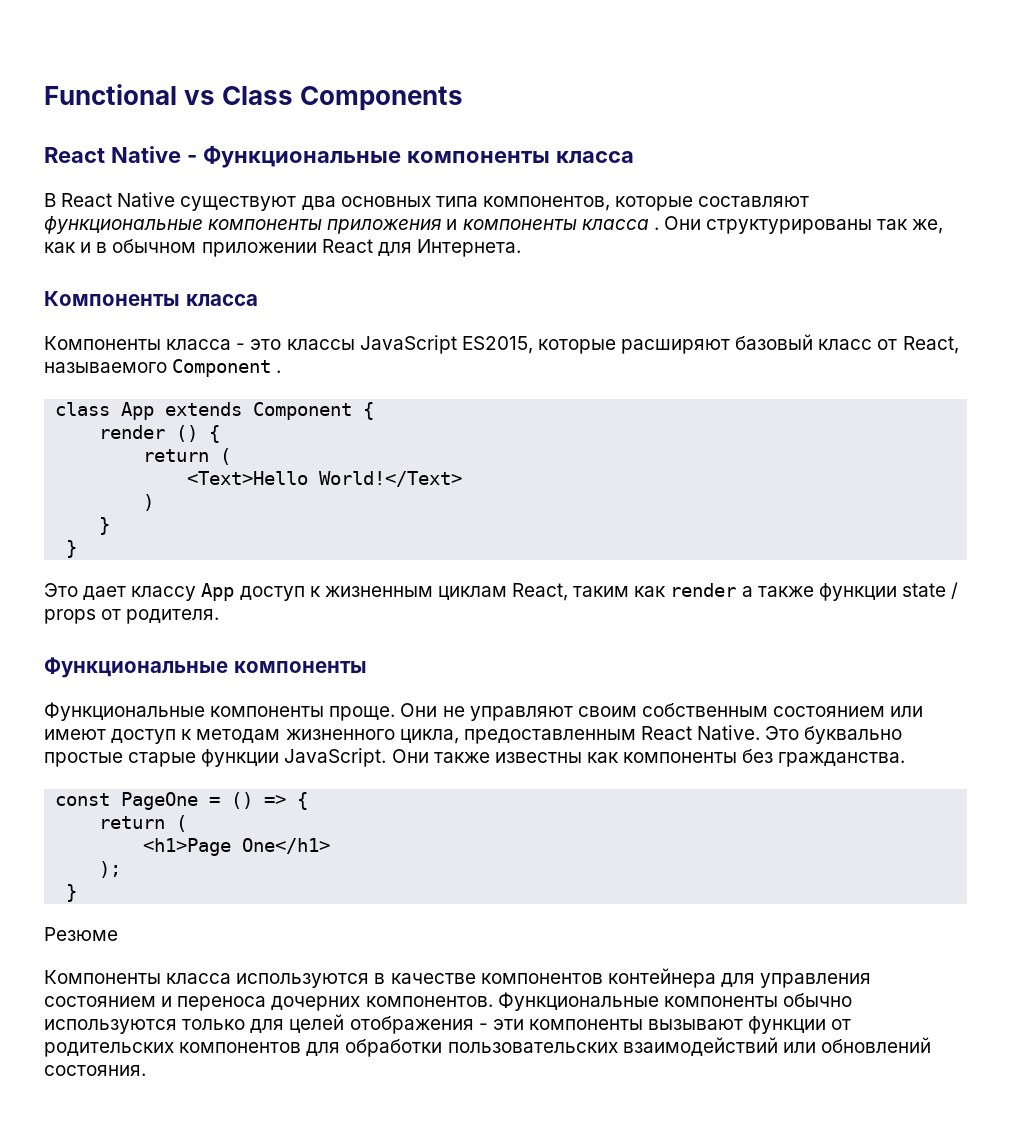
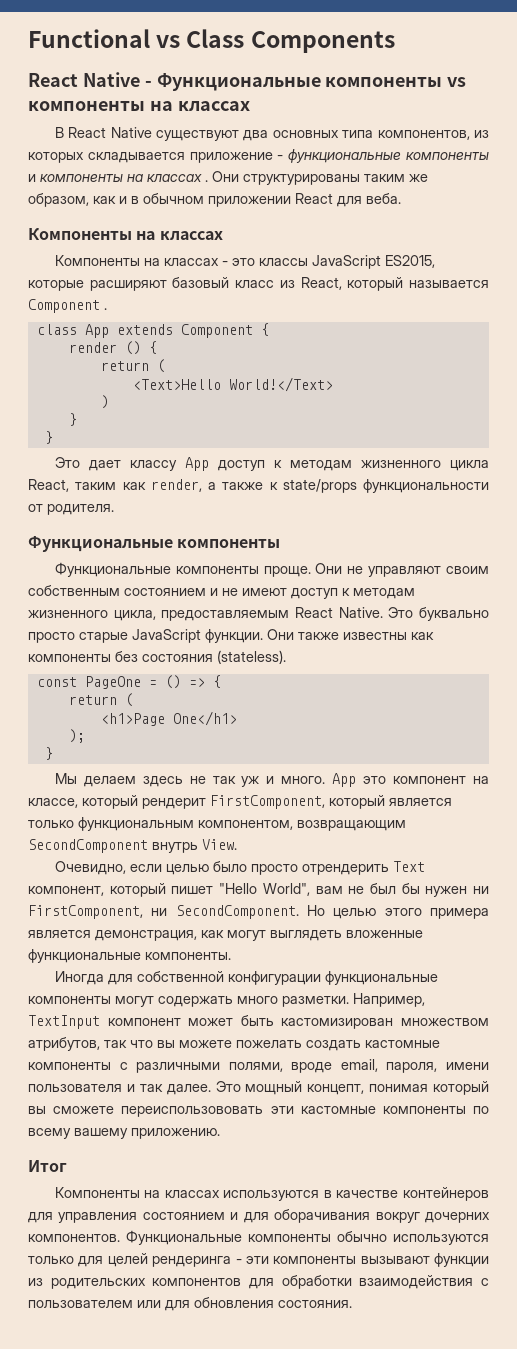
- React Native - Функциональные компоненты класса
+ React Native - Функциональные компоненты vs компоненты на классах
- В React Native существуют два основных типа компонентов, которые составляют функциональные компоненты приложения и компоненты класса .
+ В React Native существуют два основных типа компонентов, из которых складывается приложение - функциональные компоненты и компоненты на классах .
- Они структурированы так же, как и в обычном приложении React для Интернета.
- Компоненты класса
- Компоненты класса - это классы JavaScript ES2015, которые расширяют базовый класс от React, называемого Component .
+ Они структурированы таким же образом, как и в обычном приложении React для веба.
+ Компоненты на классах
+ Компоненты на классах - это классы JavaScript ES2015, которые расширяют базовый класс из React, который называется Component .
- Это дает классу App доступ к жизненным циклам React, таким как render а также функции state / props от родителя.
+ Это дает классу App доступ к методам жизненного цикла React, таким как render, а также к state/props функциональности от родителя.
- Они не управляют своим собственным состоянием или имеют доступ к методам жизненного цикла, предоставленным React Native.
+ Они не управляют своим собственным состоянием и не имеют доступ к методам жизненного цикла, предоставляемым React Native.
- Это буквально простые старые функции JavaScript.
+ Это буквально просто старые JavaScript функции.
- Они также известны как компоненты без гражданства.
+ Они также известны как компоненты без состояния (stateless).
- Резюме
- Компоненты класса используются в качестве компонентов контейнера для управления состоянием и переноса дочерних компонентов.
+ Мы делаем здесь не так уж и много. App это компонент на классе, который рендерит FirstComponent, который является только функциональным компонентом, возвращающим SecondComponent внутрь View.
+ Очевидно, если целью было просто отрендерить Text компонент, который пишет "Hello World", вам не был бы нужен ни FirstComponent, ни SecondComponent. Но целью этого примера является демонстрация, как могут выглядеть вложенные функциональные компоненты.
+ Иногда для собственной конфигурации функциональные компоненты могут содержать много разметки. Например, TextInput компонент может быть кастомизирован множеством атрибутов, так что вы можете пожелать создать кастомные компоненты с различными полями, вроде email, пароля, имени пользователя и так далее. Это мощный концепт, понимая который вы сможете переиспользововать эти кастомные компоненты по всему вашему приложению.
+ Итог
+ Компоненты на классах используются в качестве контейнеров для управления состоянием и для оборачивания вокруг дочерних компонентов.
- Функциональные компоненты обычно используются только для целей отображения - эти компоненты вызывают функции от родительских компонентов для обработки пользовательских взаимодействий или обновлений состояния.
+ Функциональные компоненты обычно используются только для целей рендеринга - эти компоненты вызывают функции из родительских компонентов для обработки взаимодействия с пользователем или для обновления состояния.

